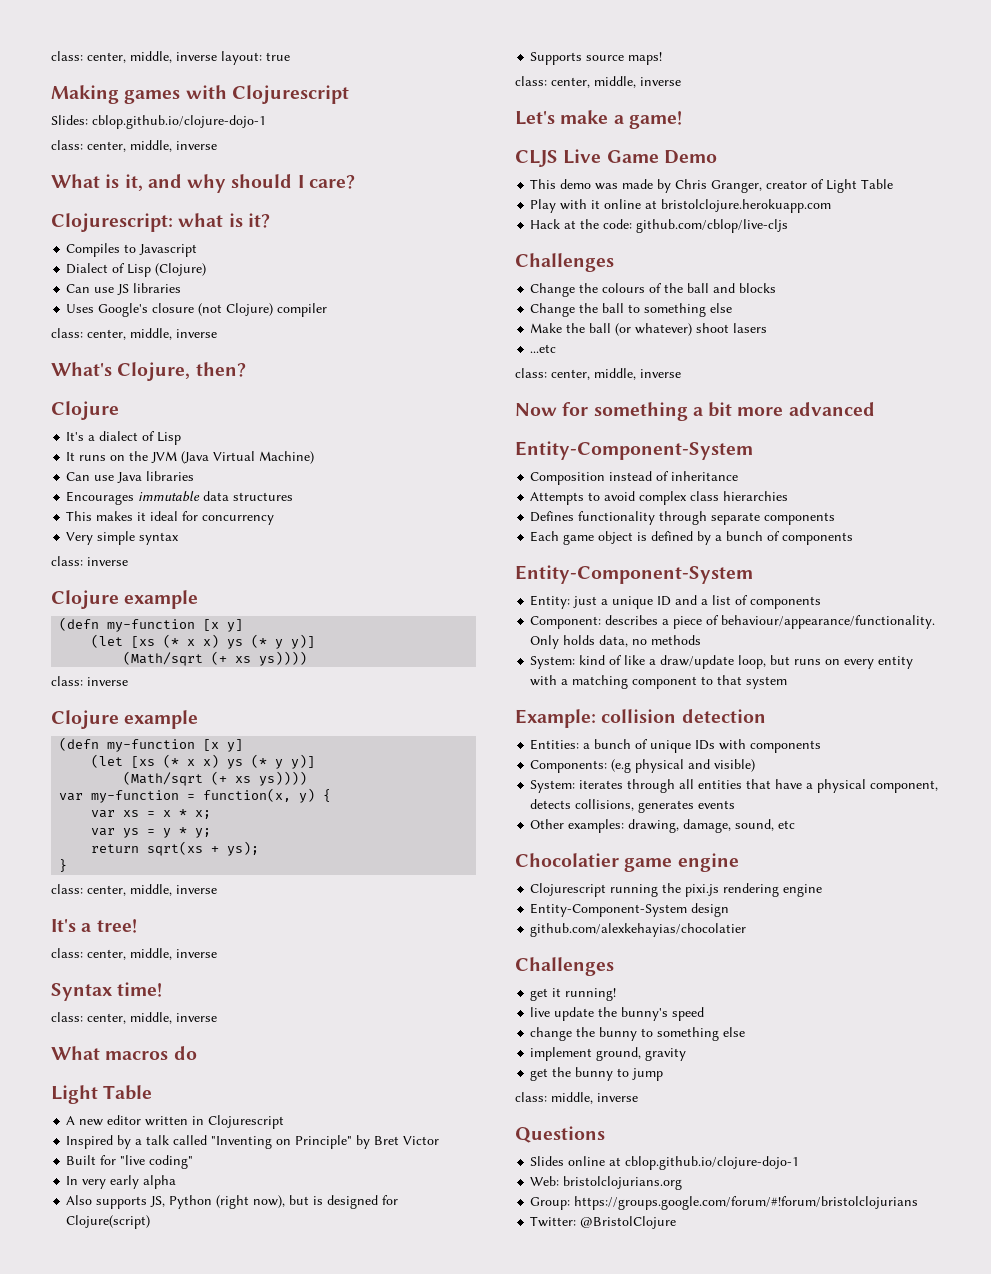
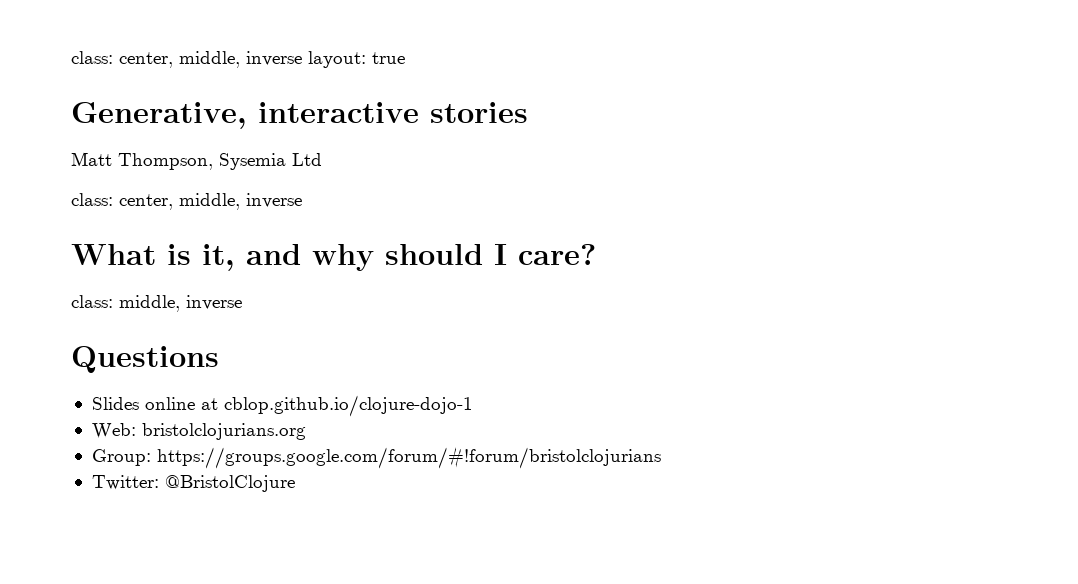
- Making games with Clojurescript
- Slides: cblop.github.io/clojure-dojo-1
+ Generative, interactive stories
+ Matt Thompson, Sysemia Ltd
- Clojurescript: what is it?
- Compiles to Javascript
- Dialect of Lisp (Clojure)
- Can use JS libraries
- Uses Google's closure (not Clojure) compiler
- class: center, middle, inverse
- What's Clojure, then?
- Clojure
- It's a dialect of Lisp
- It runs on the JVM (Java Virtual Machine)
- Can use Java libraries
- Encourages immutable data structures
- This makes it ideal for concurrency
- Very simple syntax
- class: inverse
- Clojure example
- (defn my-function [x y]
- (let [xs (* x x) ys (* y y)]
- (Math/sqrt (+ xs ys))))
- class: inverse
- Clojure example
- (defn my-function [x y]
- (let [xs (* x x) ys (* y y)]
- (Math/sqrt (+ xs ys))))
- var my-function = function(x, y) {
- var xs = x * x;
- var ys = y * y;
- return sqrt(xs + ys);
- }
- class: center, middle, inverse
- It's a tree!
- class: center, middle, inverse
- Syntax time!
- class: center, middle, inverse
- What macros do
- Light Table
- A new editor written in Clojurescript
- Inspired by a talk called "Inventing on Principle" by Bret Victor
- Built for "live coding"
- In very early alpha
- Also supports JS, Python (right now), but is designed for Clojure(script)
- Supports source maps!
- class: center, middle, inverse
- Let's make a game!
- CLJS Live Game Demo
- This demo was made by Chris Granger, creator of Light Table
- Play with it online at bristolclojure.herokuapp.com
- Hack at the code: github.com/cblop/live-cljs
- Challenges
- Change the colours of the ball and blocks
- Change the ball to something else
- Make the ball (or whatever) shoot lasers
- ...etc
- class: center, middle, inverse
- Now for something a bit more advanced
- Entity-Component-System
- Composition instead of inheritance
- Attempts to avoid complex class hierarchies
- Defines functionality through separate components
- Each game object is defined by a bunch of components
- Entity-Component-System
- Entity: just a unique ID and a list of components
- Component: describes a piece of behaviour/appearance/functionality. Only holds data, no methods
- System: kind of like a draw/update loop, but runs on every entity with a matching component to that system
- Example: collision detection
- Entities: a bunch of unique IDs with components
- Components: (e.g physical and visible)
- System: iterates through all entities that have a physical component, detects collisions, generates events
- Other examples: drawing, damage, sound, etc
- Chocolatier game engine
- Clojurescript running the pixi.js rendering engine
- Entity-Component-System design
- github.com/alexkehayias/chocolatier
- Challenges
- get it running!
- live update the bunny's speed
- change the bunny to something else
- implement ground, gravity
- get the bunny to jump

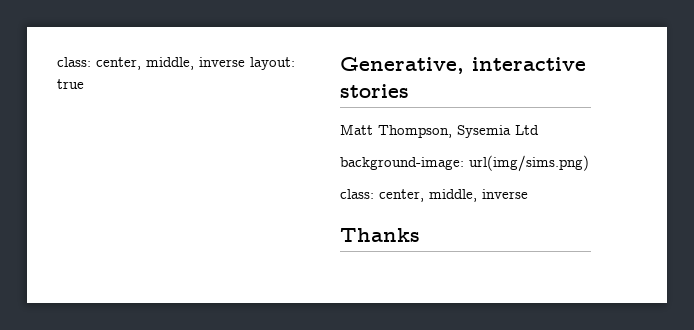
+ background-image: url(img/sims.png)
- What is it, and why should I care?
- class: middle, inverse
- Questions
- Slides online at cblop.github.io/clojure-dojo-1
- Web: bristolclojurians.org
- Group: https://groups.google.com/forum/#!forum/bristolclojurians
- Twitter: @BristolClojure
+ Thanks

